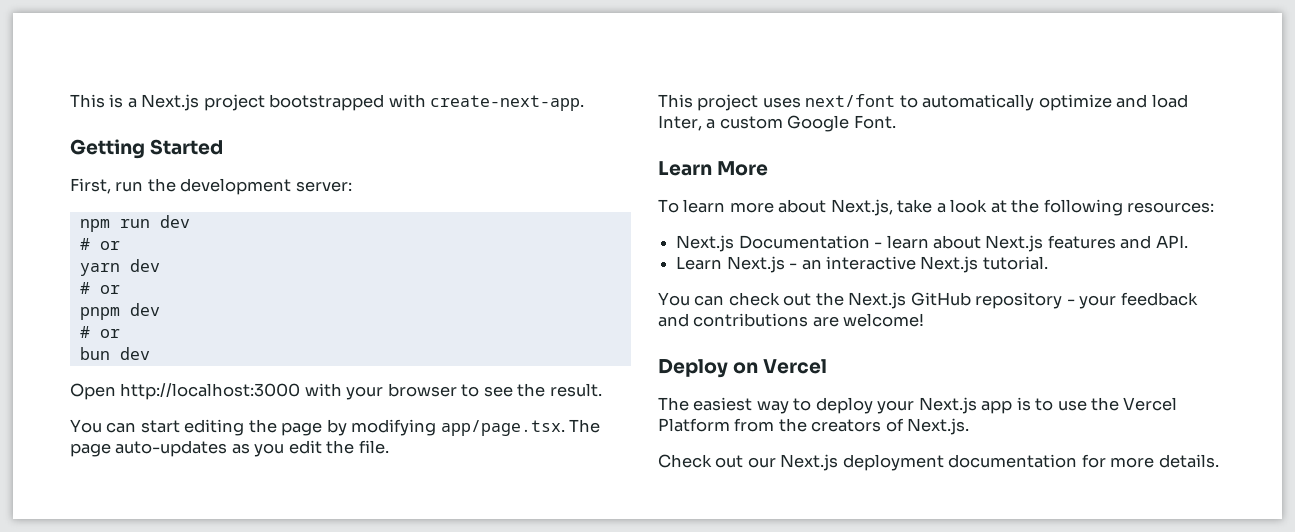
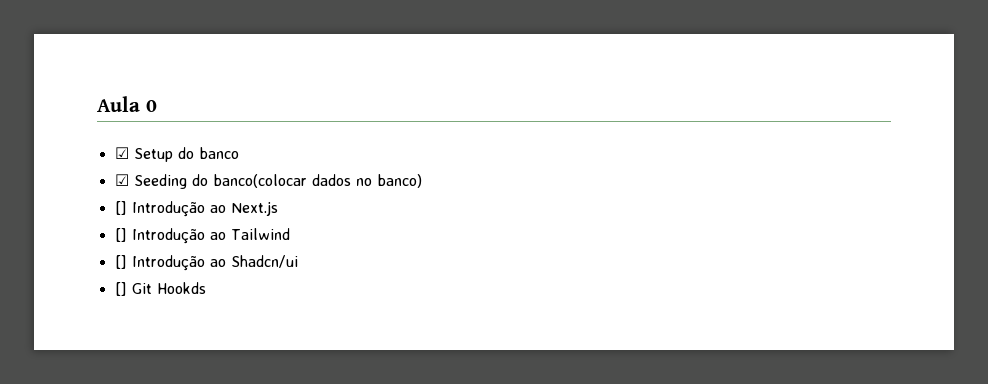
- This is a Next.js project bootstrapped with create-next-app.
- Getting Started
- First, run the development server:
- npm run dev
- # or
- yarn dev
- # or
- pnpm dev
- # or
- bun dev
- Open http://localhost:3000 with your browser to see the result.
- You can start editing the page by modifying app/page.tsx. The page auto-updates as you edit the file.
- This project uses next/font to automatically optimize and load Inter, a custom Google Font.
- Learn More
- To learn more about Next.js, take a look at the following resources:
- Next.js Documentation - learn about Next.js features and API.
- Learn Next.js - an interactive Next.js tutorial.
- You can check out the Next.js GitHub repository - your feedback and contributions are welcome!
- Deploy on Vercel
- The easiest way to deploy your Next.js app is to use the Vercel Platform from the creators of Next.js.
- Check out our Next.js deployment documentation for more details.
+ Aula 0
+ ☑ Setup do banco
+ ☑ Seeding do banco(colocar dados no banco)
+ [] Introdução ao Next.js
+ [] Introdução ao Tailwind
+ [] Introdução ao Shadcn/ui
+ [] Git Hookds

